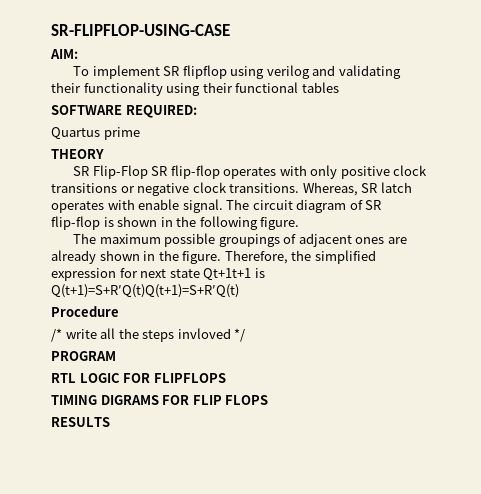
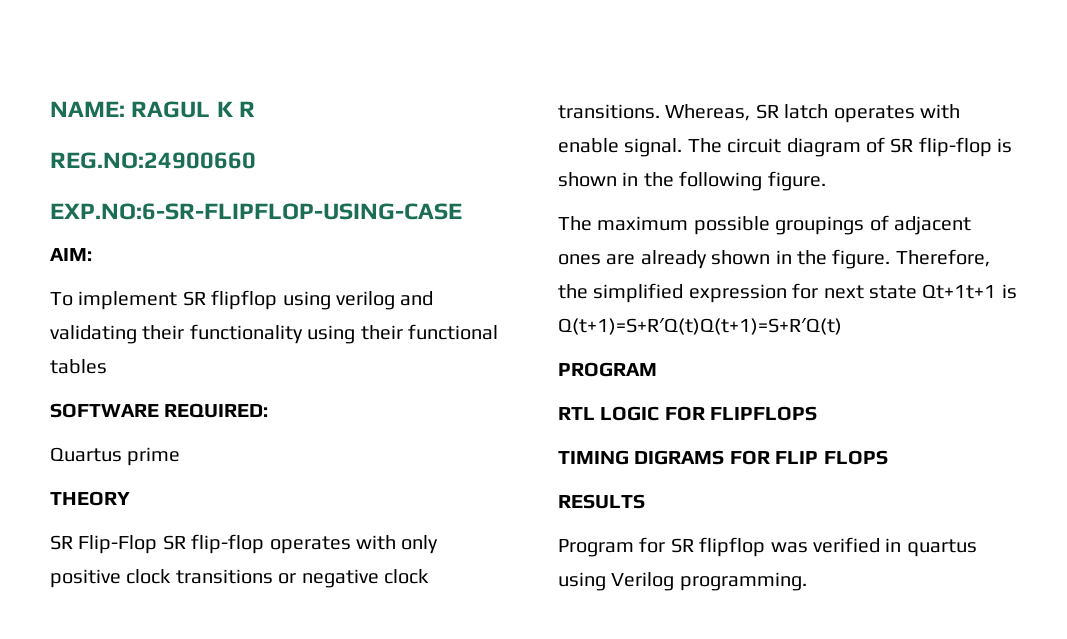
- SR-FLIPFLOP-USING-CASE
+ NAME: RAGUL K R
+ REG.NO:24900660
+ EXP.NO:6-SR-FLIPFLOP-USING-CASE
- Procedure
- /* write all the steps invloved */
+ Program for SR flipflop was verified in quartus using Verilog programming.

